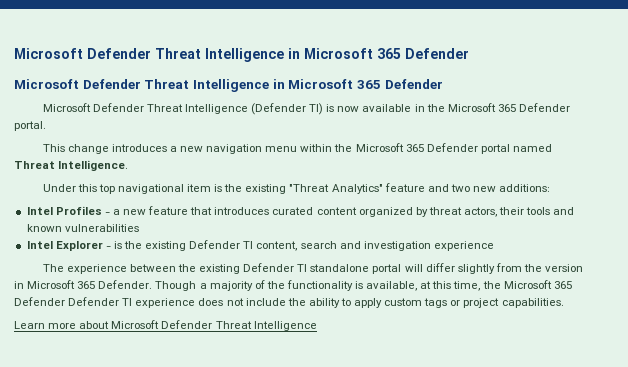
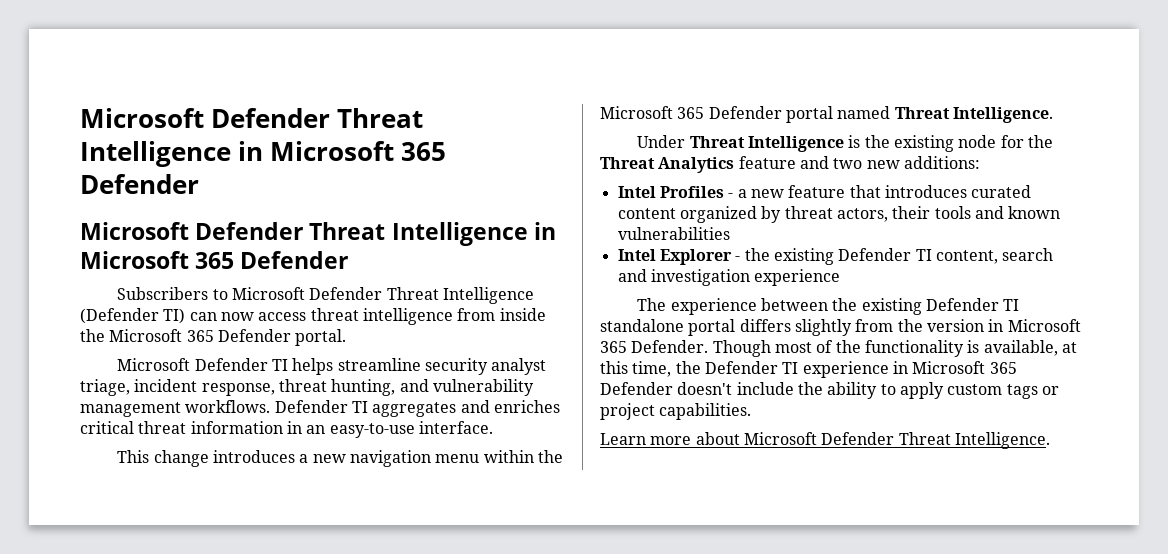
- Microsoft Defender Threat Intelligence (Defender TI) is now available in the Microsoft 365 Defender portal.
+ Subscribers to Microsoft Defender Threat Intelligence (Defender TI) can now access threat intelligence from inside the Microsoft 365 Defender portal.
+ Microsoft Defender TI helps streamline security analyst triage, incident response, threat hunting, and vulnerability management workflows. Defender TI aggregates and enriches critical threat information in an easy-to-use interface.
- Under this top navigational item is the existing "Threat Analytics" feature and two new additions:
+ Under Threat Intelligence is the existing node for the Threat Analytics feature and two new additions:
- Intel Explorer - is the existing Defender TI content, search and investigation experience
+ Intel Explorer - the existing Defender TI content, search and investigation experience
- The experience between the existing Defender TI standalone portal will differ slightly from the version in Microsoft 365 Defender.
+ The experience between the existing Defender TI standalone portal differs slightly from the version in Microsoft 365 Defender.
- Though a majority of the functionality is available, at this time, the Microsoft 365 Defender Defender TI experience does not include the ability to apply custom tags or project capabilities.
+ Though most of the functionality is available, at this time, the Defender TI experience in Microsoft 365 Defender doesn't include the ability to apply custom tags or project capabilities.
- Learn more about Microsoft Defender Threat Intelligence
+ Learn more about Microsoft Defender Threat Intelligence.

